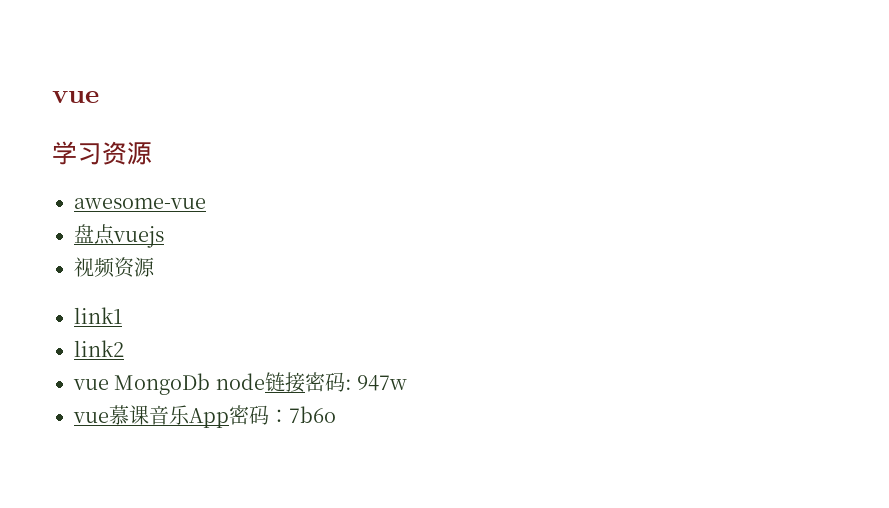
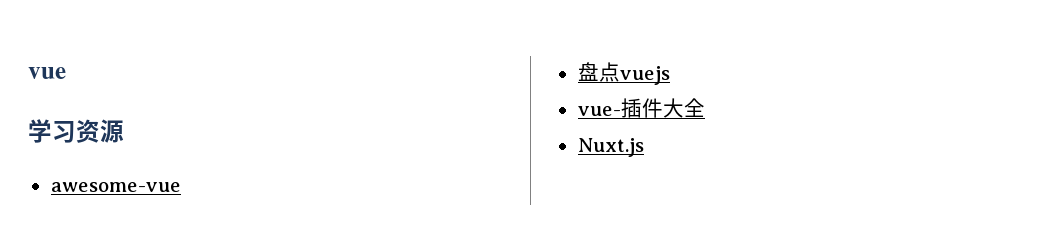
- 视频资源
- link1
- link2
- vue MongoDb node链接密码: 947w
- vue慕课音乐App密码：7b6o
+ vue-插件大全
+ Nuxt.js

